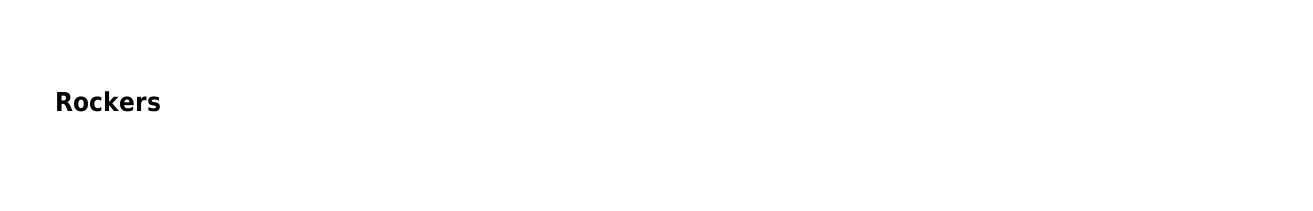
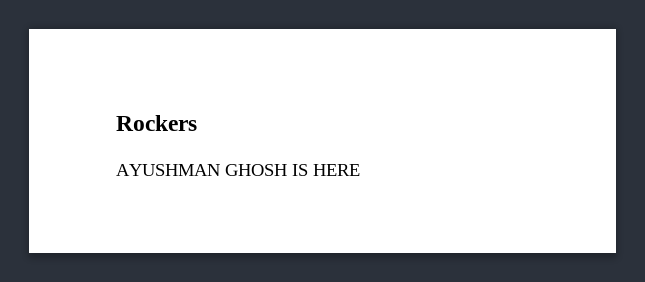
+ AYUSHMAN GHOSH IS HERE

